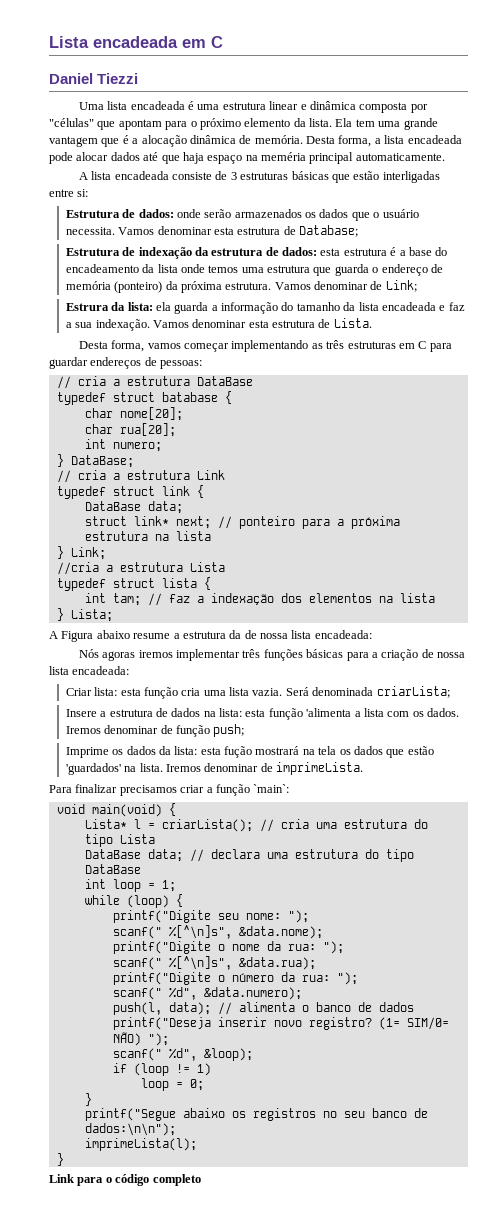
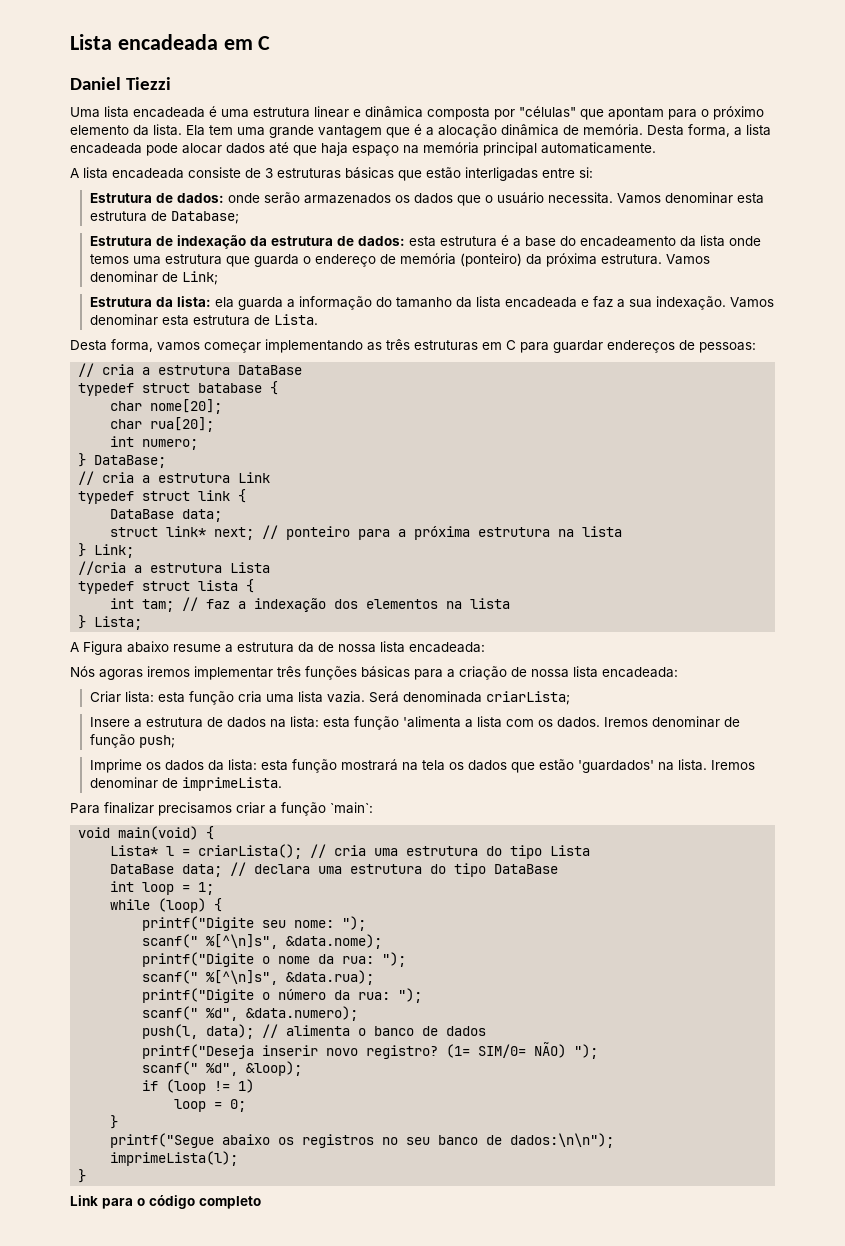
- Desta forma, a lista encadeada pode alocar dados até que haja espaço na meméria principal automaticamente.
+ Desta forma, a lista encadeada pode alocar dados até que haja espaço na memória principal automaticamente.
- Estrura da lista: ela guarda a informação do tamanho da lista encadeada e faz a sua indexação.
+ Estrutura da lista: ela guarda a informação do tamanho da lista encadeada e faz a sua indexação.
- Imprime os dados da lista: esta fução mostrará na tela os dados que estão 'guardados' na lista.
+ Imprime os dados da lista: esta função mostrará na tela os dados que estão 'guardados' na lista.

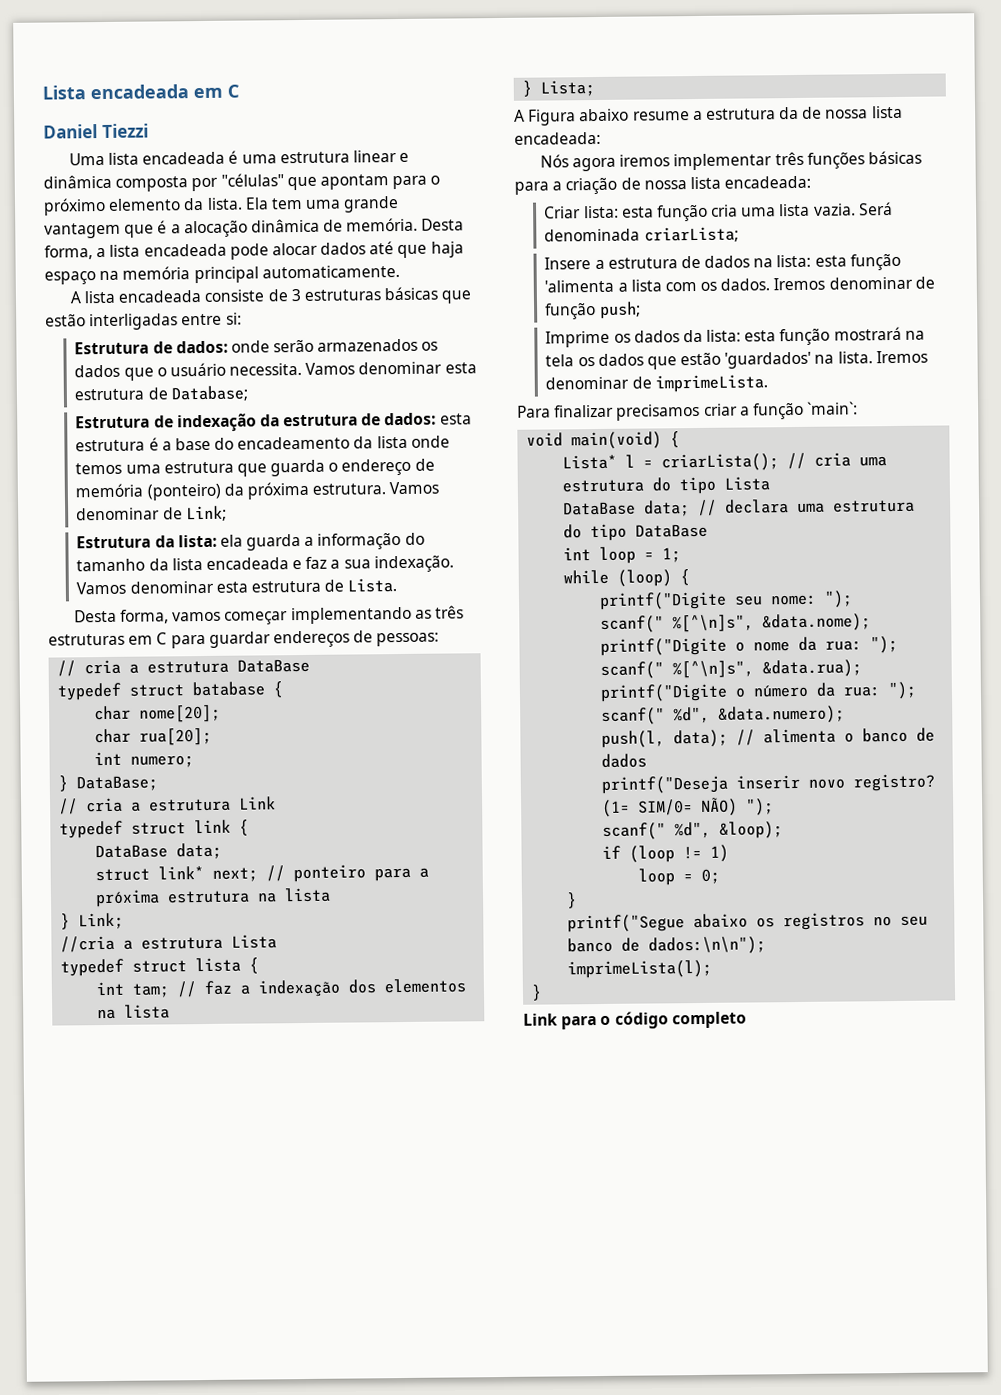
- Nós agoras iremos implementar três funções básicas para a criação de nossa lista encadeada:
+ Nós agora iremos implementar três funções básicas para a criação de nossa lista encadeada:

